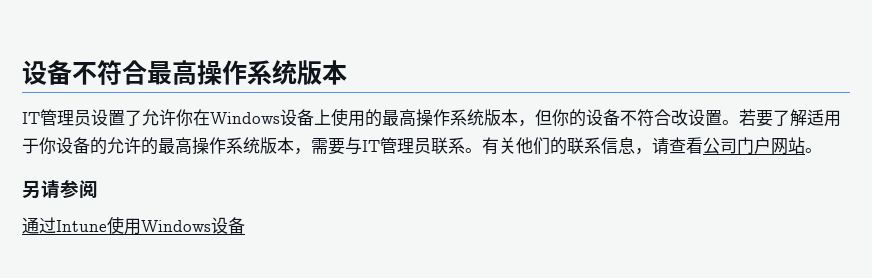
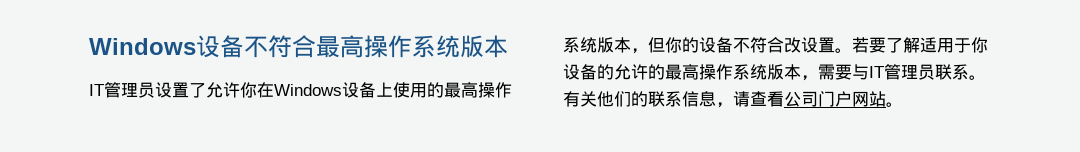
- 设备不符合最高操作系统版本
+ Windows设备不符合最高操作系统版本
- 另请参阅
- 通过Intune使用Windows设备

